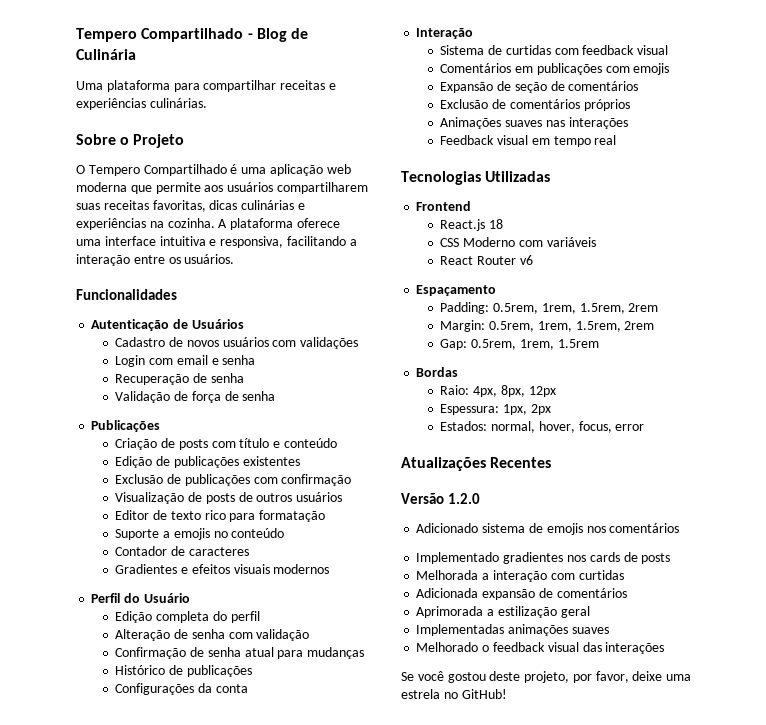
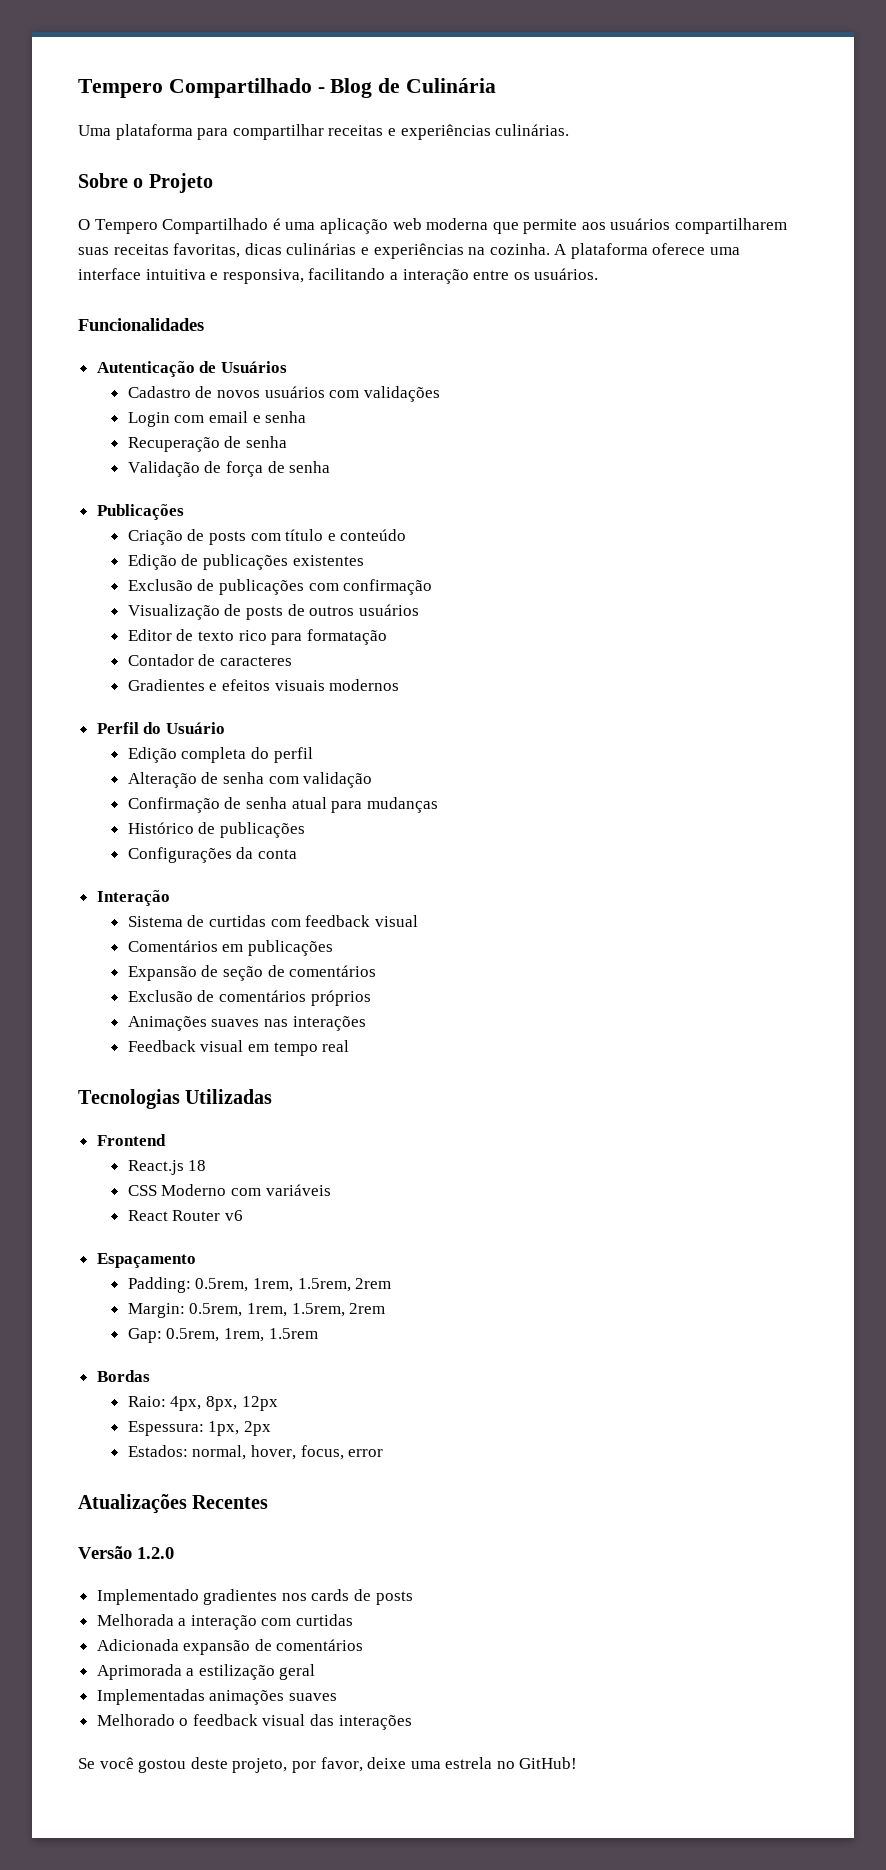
- Suporte a emojis no conteúdo
- Comentários em publicações com emojis
+ Comentários em publicações
- Adicionado sistema de emojis nos comentários

